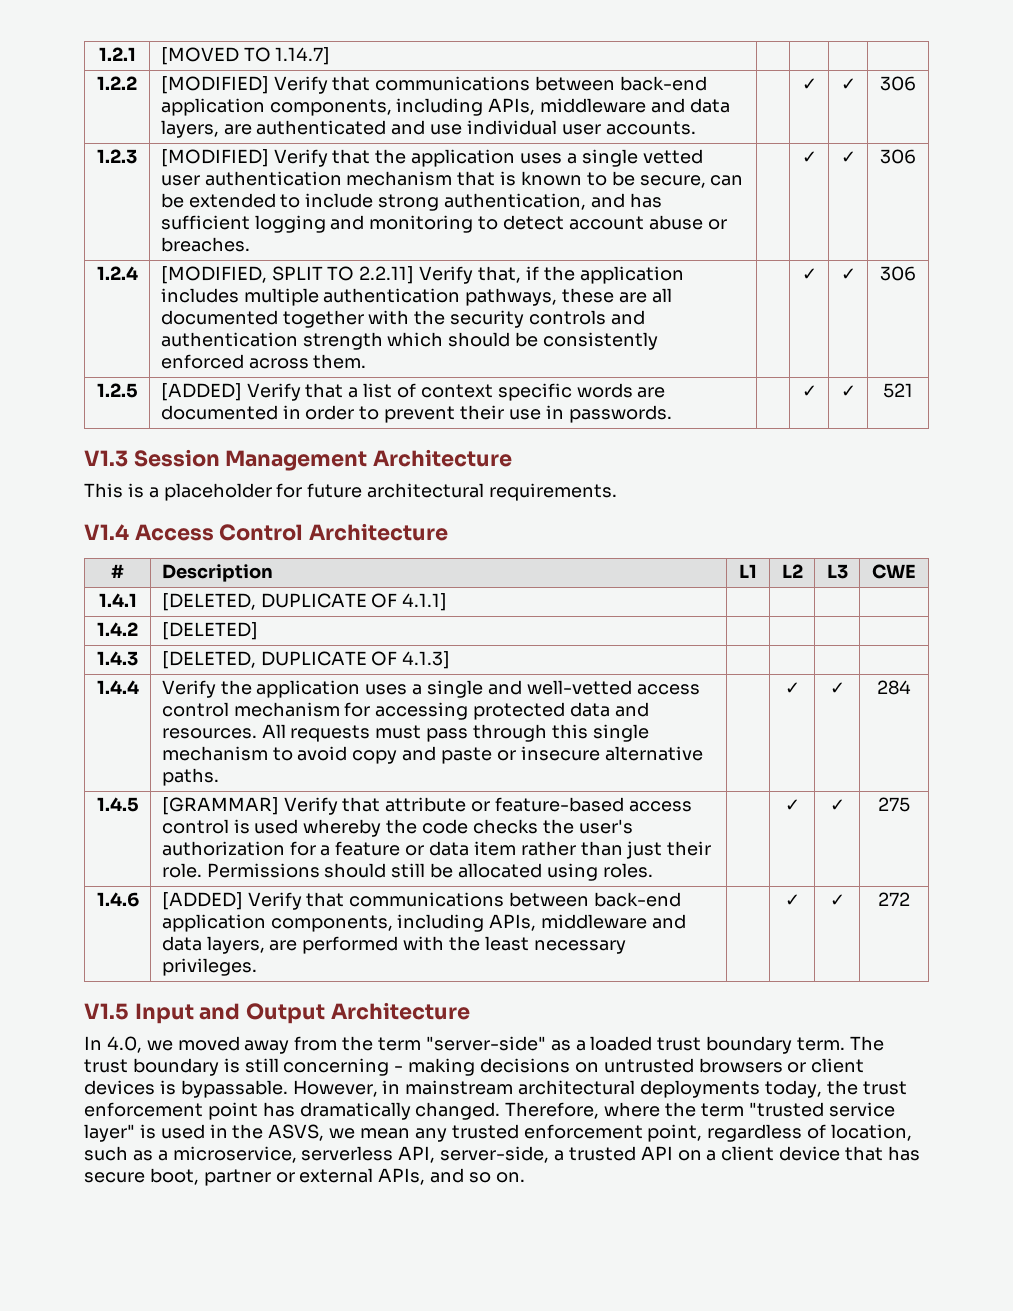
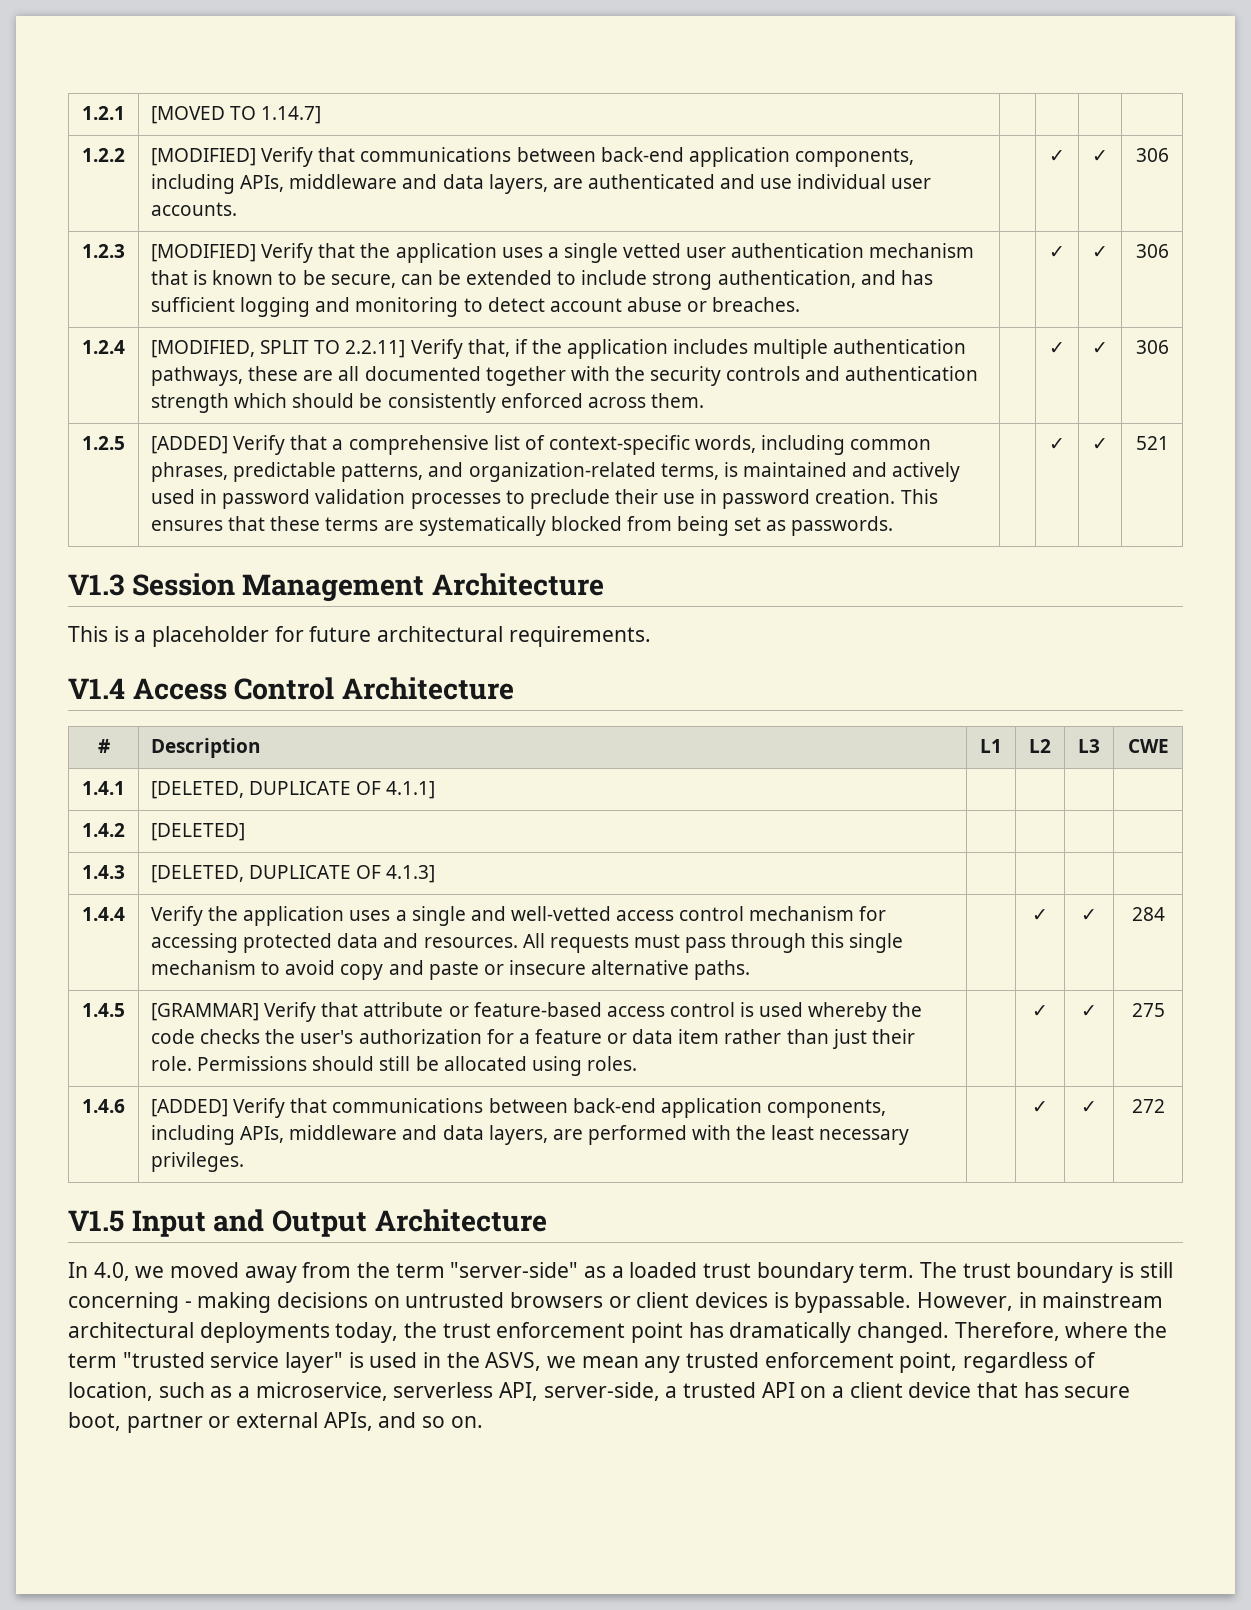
- [ADDED] Verify that a list of context specific words are documented in order to prevent their use in passwords.
+ [ADDED] Verify that a comprehensive list of context-specific words, including common phrases, predictable patterns, and organization-related terms, is maintained and actively used in password validation processes to preclude their use in password creation. This ensures that these terms are systematically blocked from being set as passwords.

